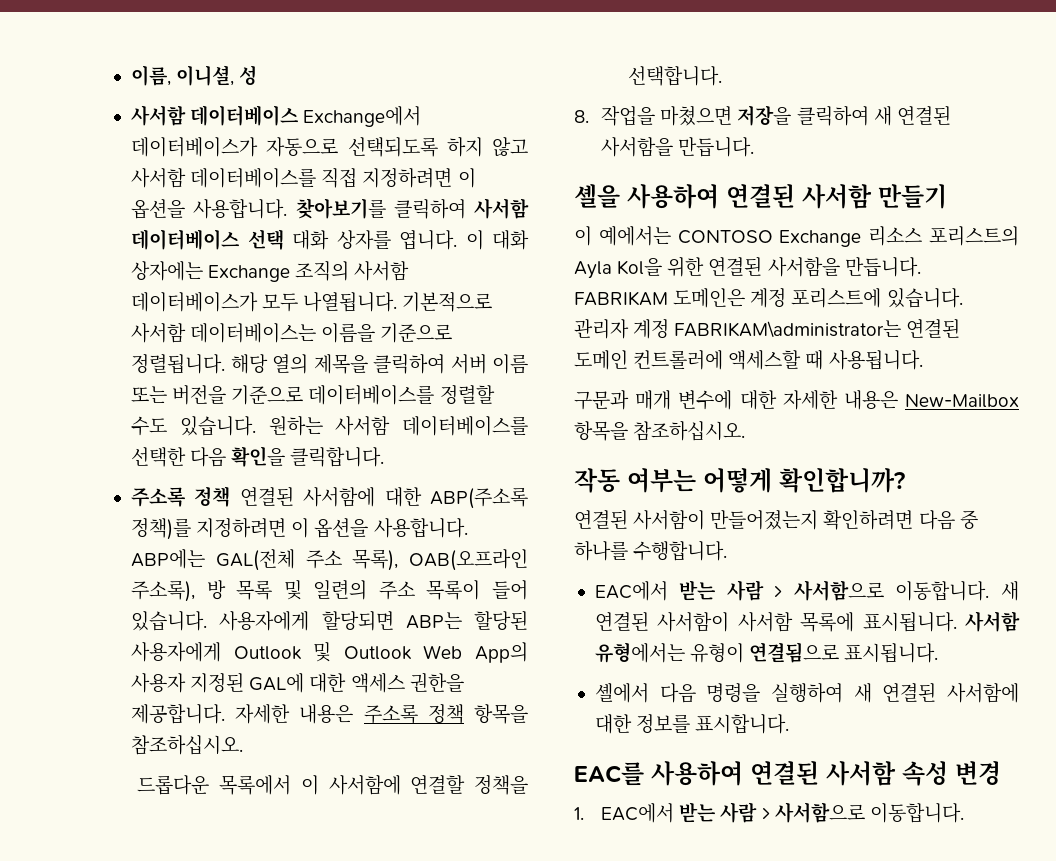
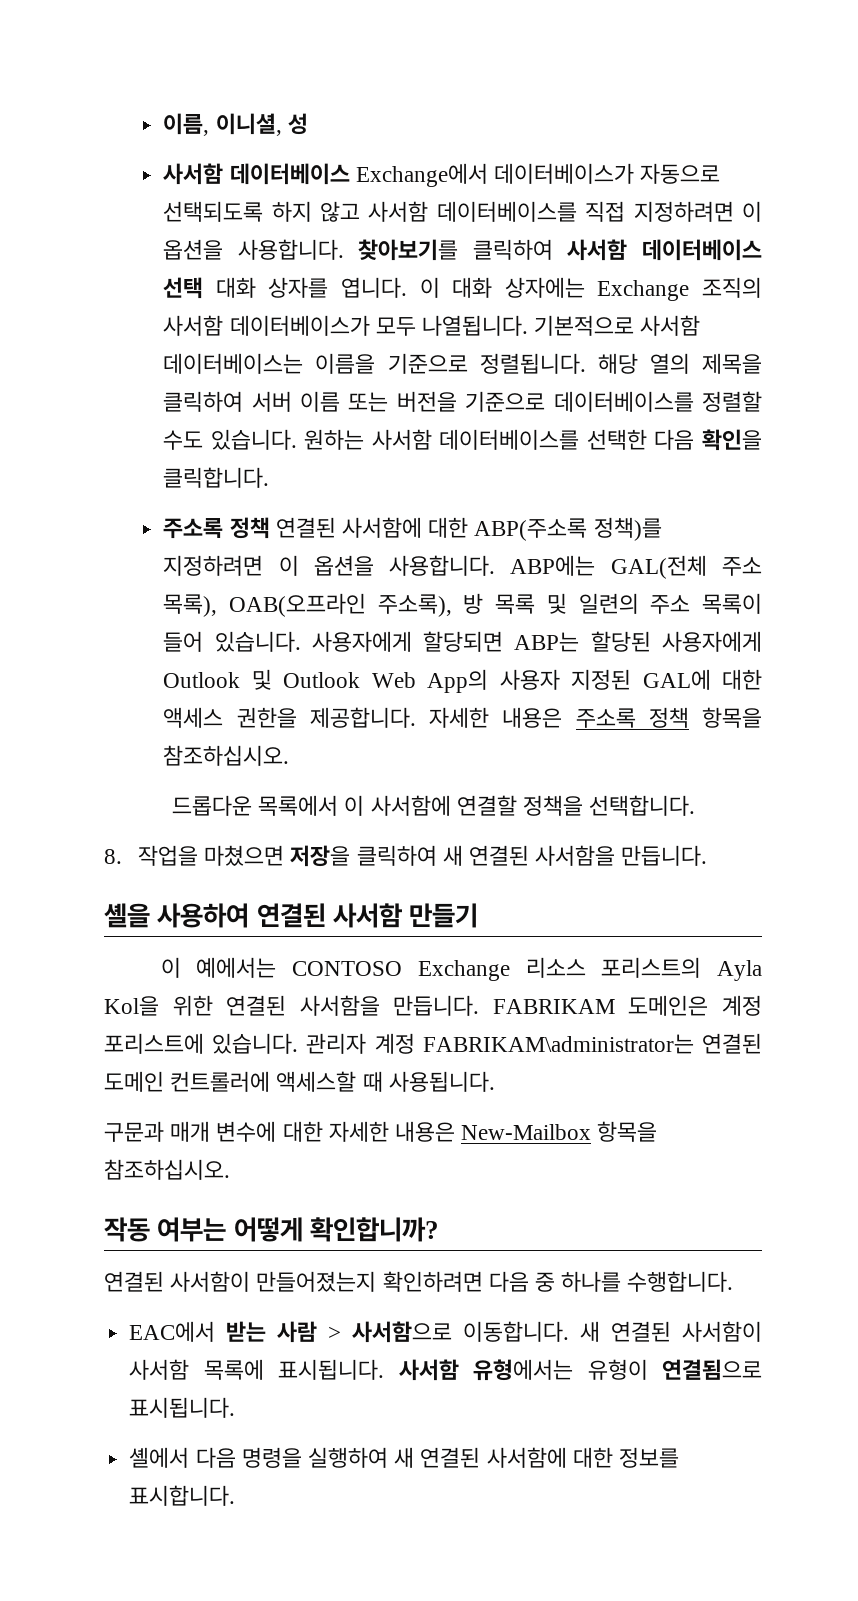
- EAC를 사용하여 연결된 사서함 속성 변경
- 1. EAC에서 받는 사람 > 사서함으로 이동합니다.

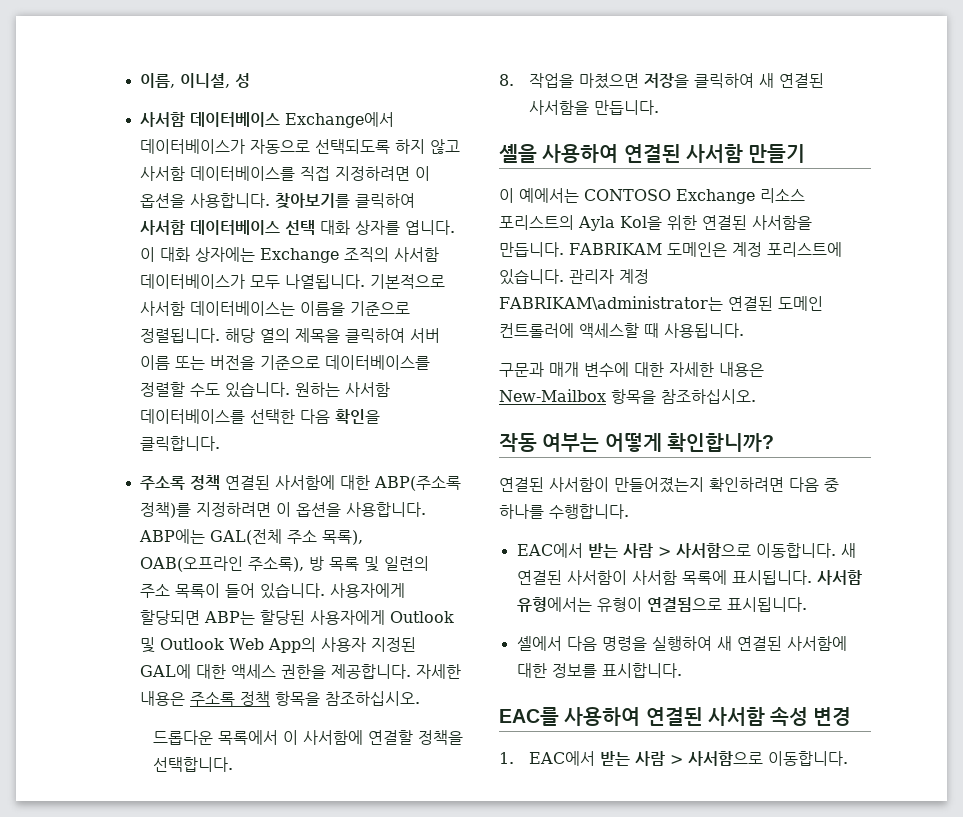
+ EAC를 사용하여 연결된 사서함 속성 변경
+ 1. EAC에서 받는 사람 > 사서함으로 이동합니다.

